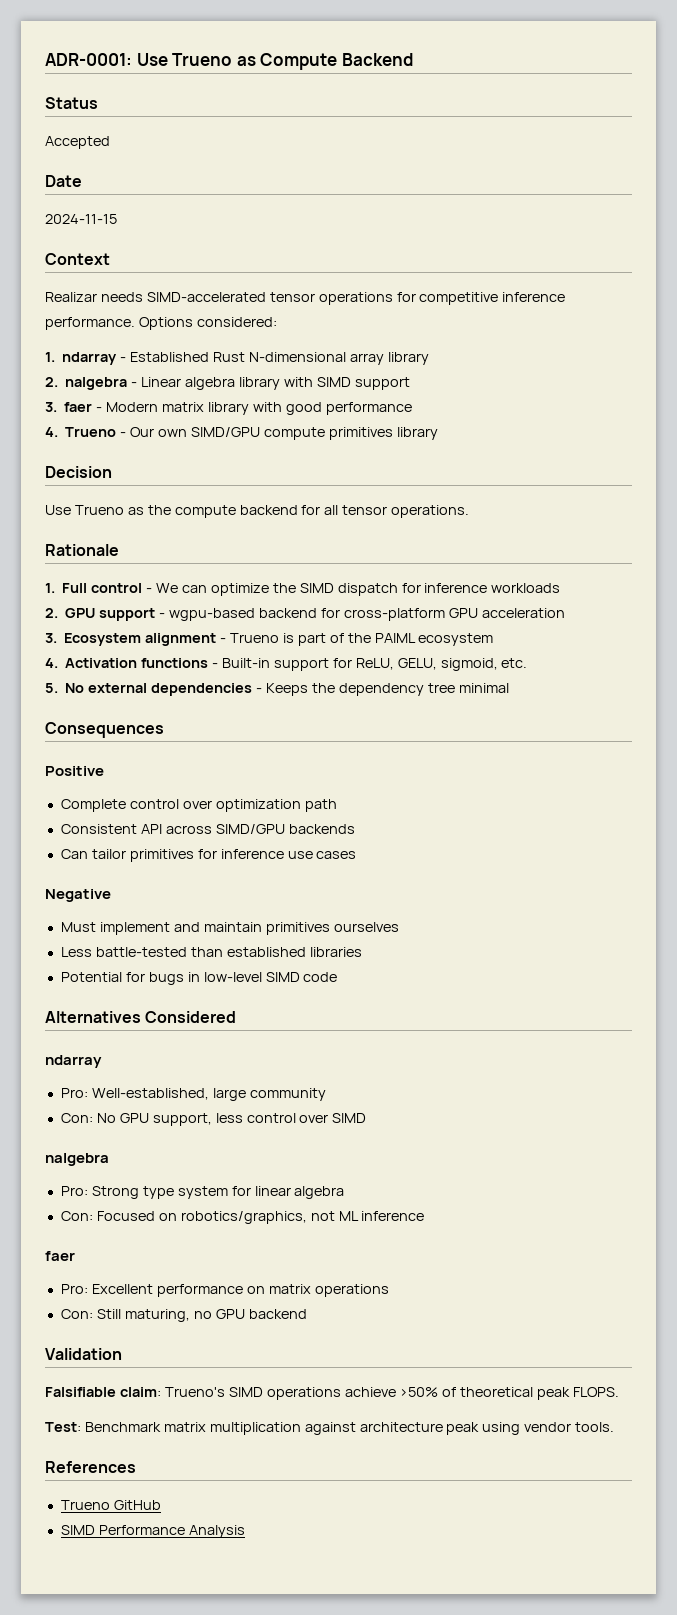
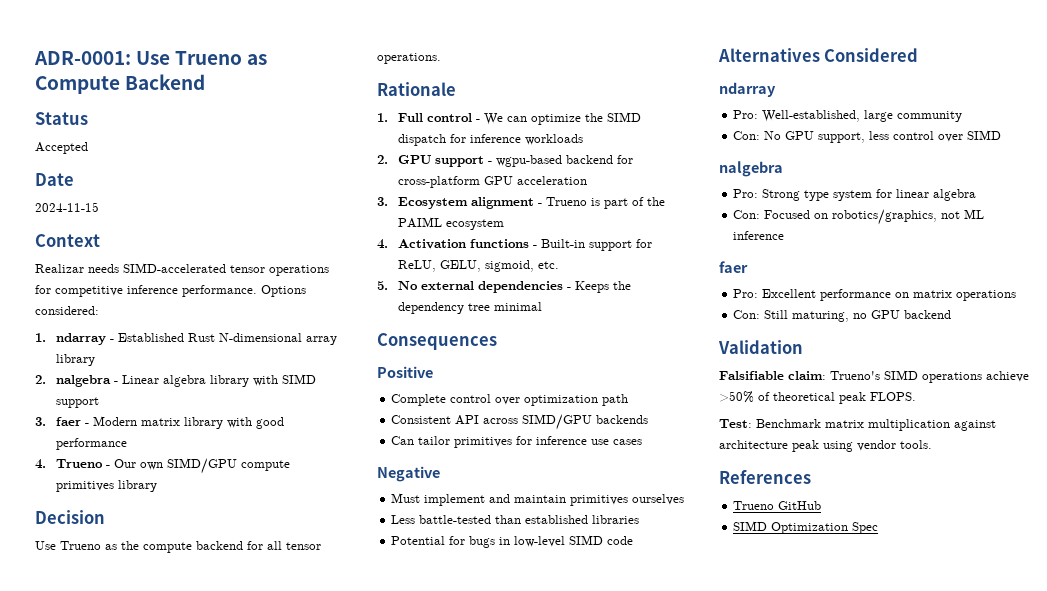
- SIMD Performance Analysis
+ SIMD Optimization Spec

